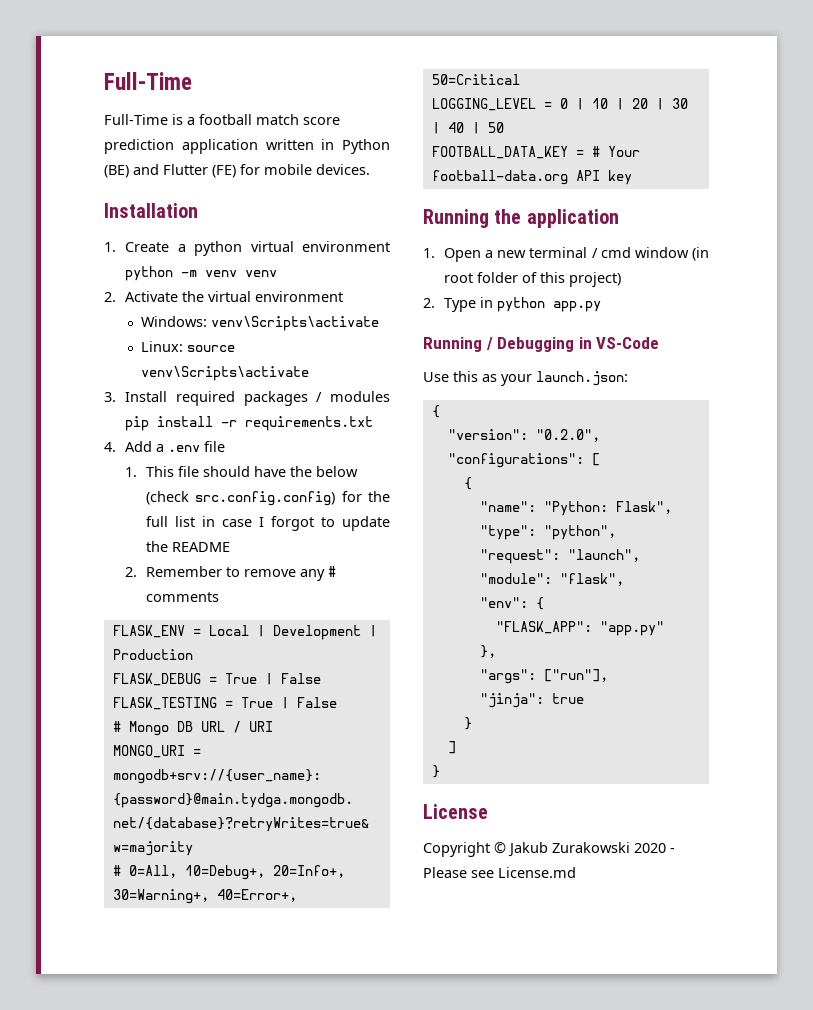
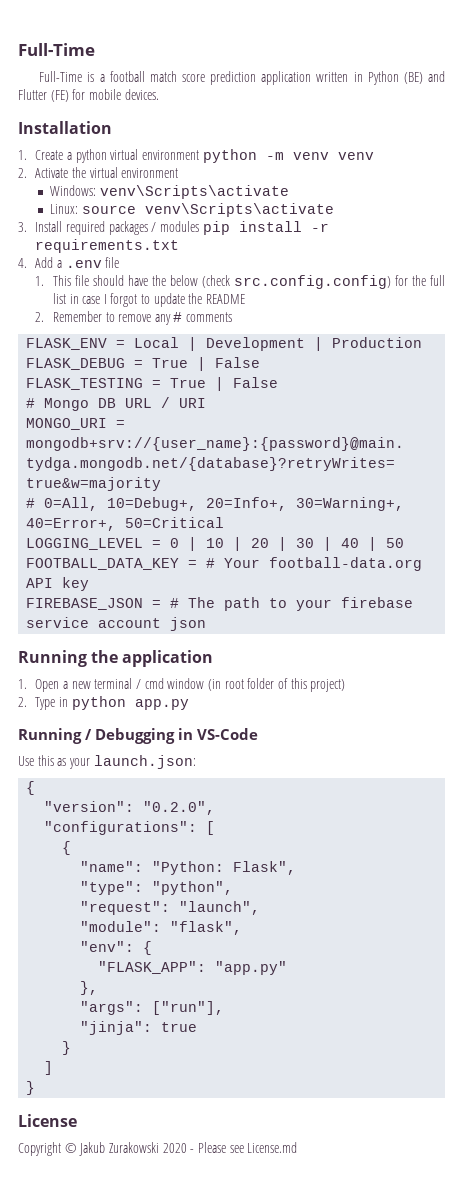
+ FIREBASE_JSON = # The path to your firebase service account json

